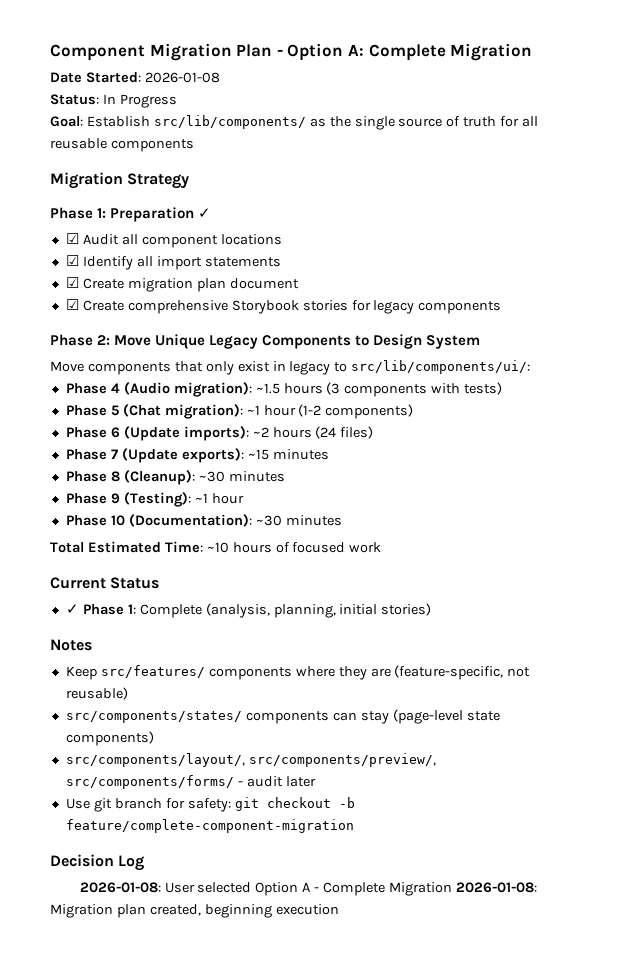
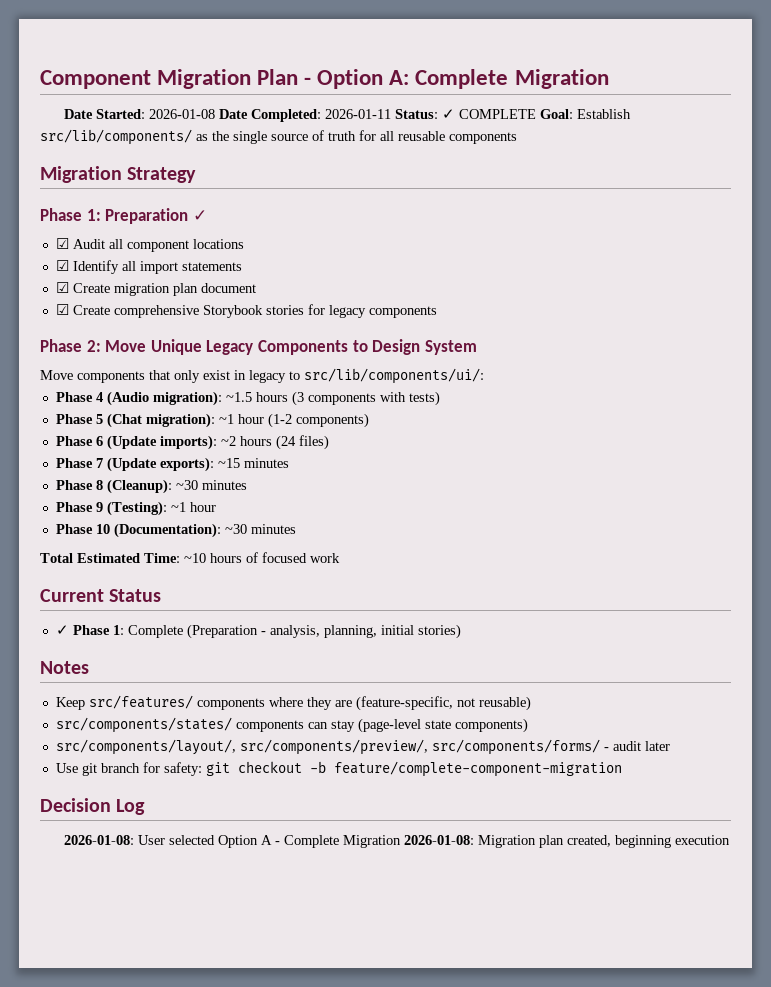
- Date Started: 2026-01-08
- Status: In Progress
- Goal: Establish src/lib/components/ as the single source of truth for all reusable components
+ Date Started: 2026-01-08 Date Completed: 2026-01-11 Status: ✓ COMPLETE Goal: Establish src/lib/components/ as the single source of truth for all reusable components
- ✓ Phase 1: Complete (analysis, planning, initial stories)
+ ✓ Phase 1: Complete (Preparation - analysis, planning, initial stories)

